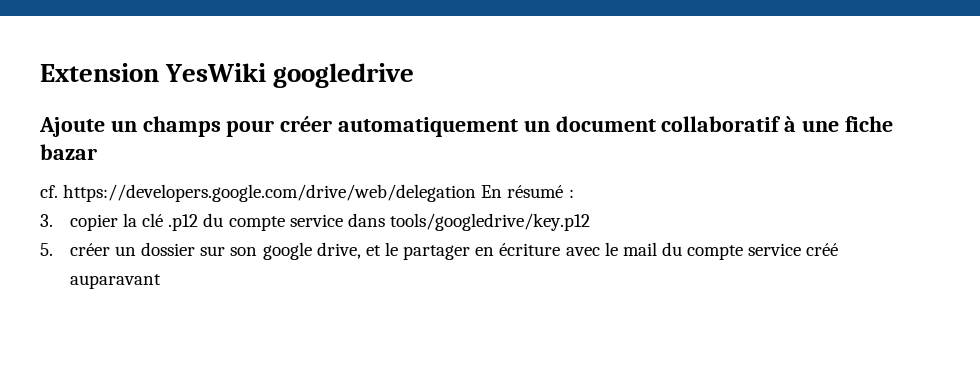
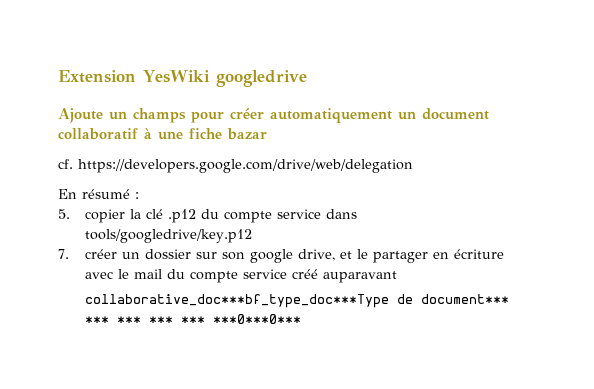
- cf. https://developers.google.com/drive/web/delegation En résumé :
+ cf. https://developers.google.com/drive/web/delegation
+ En résumé :
- 3. copier la clé .p12 du compte service dans tools/googledrive/key.p12
+ 5. copier la clé .p12 du compte service dans tools/googledrive/key.p12
- 5. créer un dossier sur son google drive, et le partager en écriture avec le mail du compte service créé auparavant
+ 7. créer un dossier sur son google drive, et le partager en écriture avec le mail du compte service créé auparavant
+ collaborative_doc***bf_type_doc***Type de document*** *** *** *** *** ***0***0***

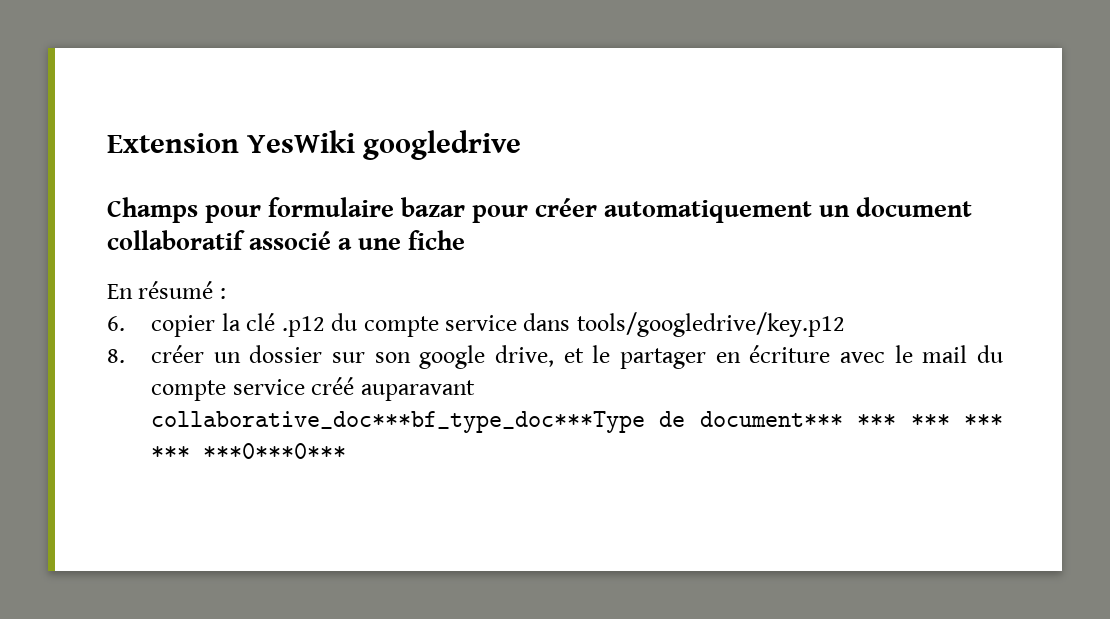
- Ajoute un champs pour créer automatiquement un document collaboratif à une fiche bazar
- cf. https://developers.google.com/drive/web/delegation
+ Champs pour formulaire bazar pour créer automatiquement un document collaboratif associé a une fiche
- 5. copier la clé .p12 du compte service dans tools/googledrive/key.p12
+ 6. copier la clé .p12 du compte service dans tools/googledrive/key.p12
- 7. créer un dossier sur son google drive, et le partager en écriture avec le mail du compte service créé auparavant
+ 8. créer un dossier sur son google drive, et le partager en écriture avec le mail du compte service créé auparavant

